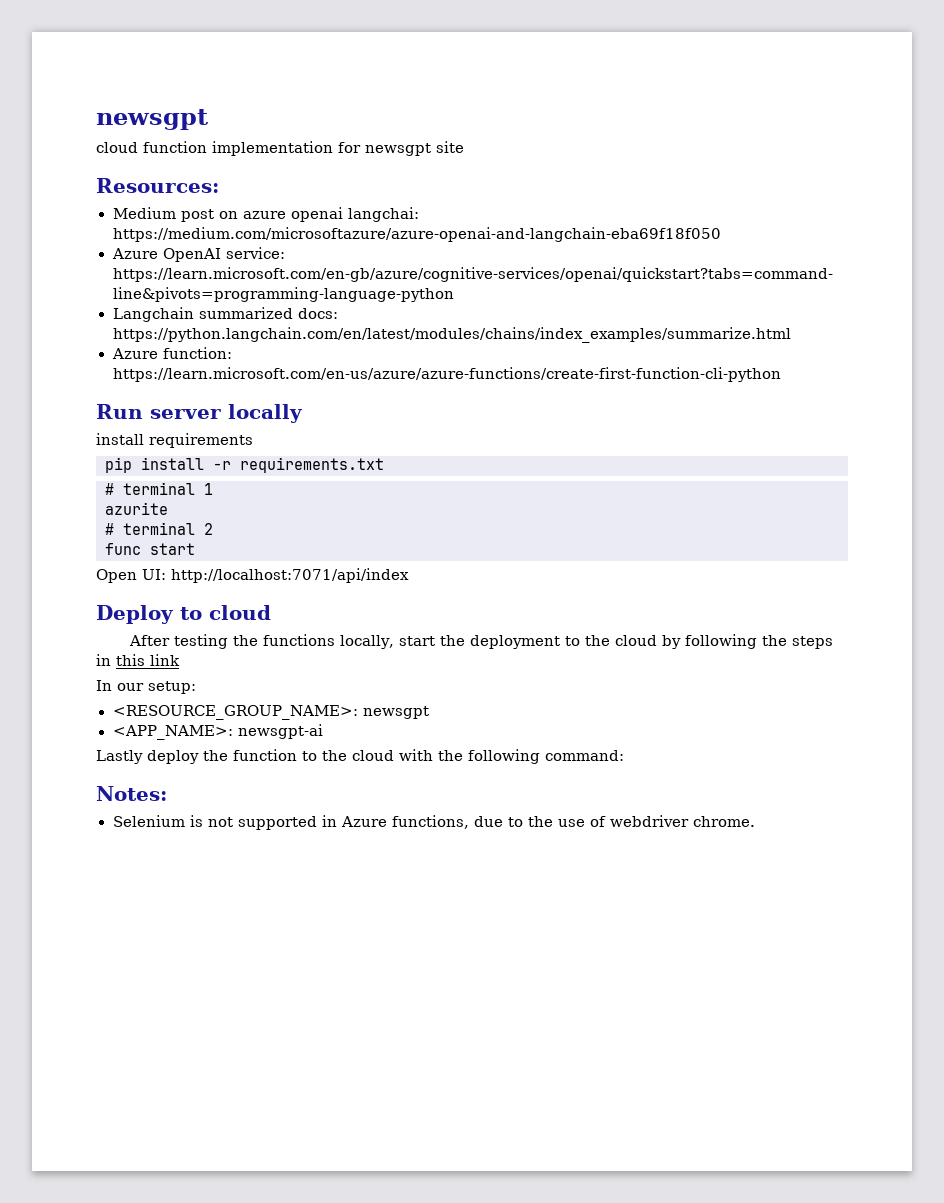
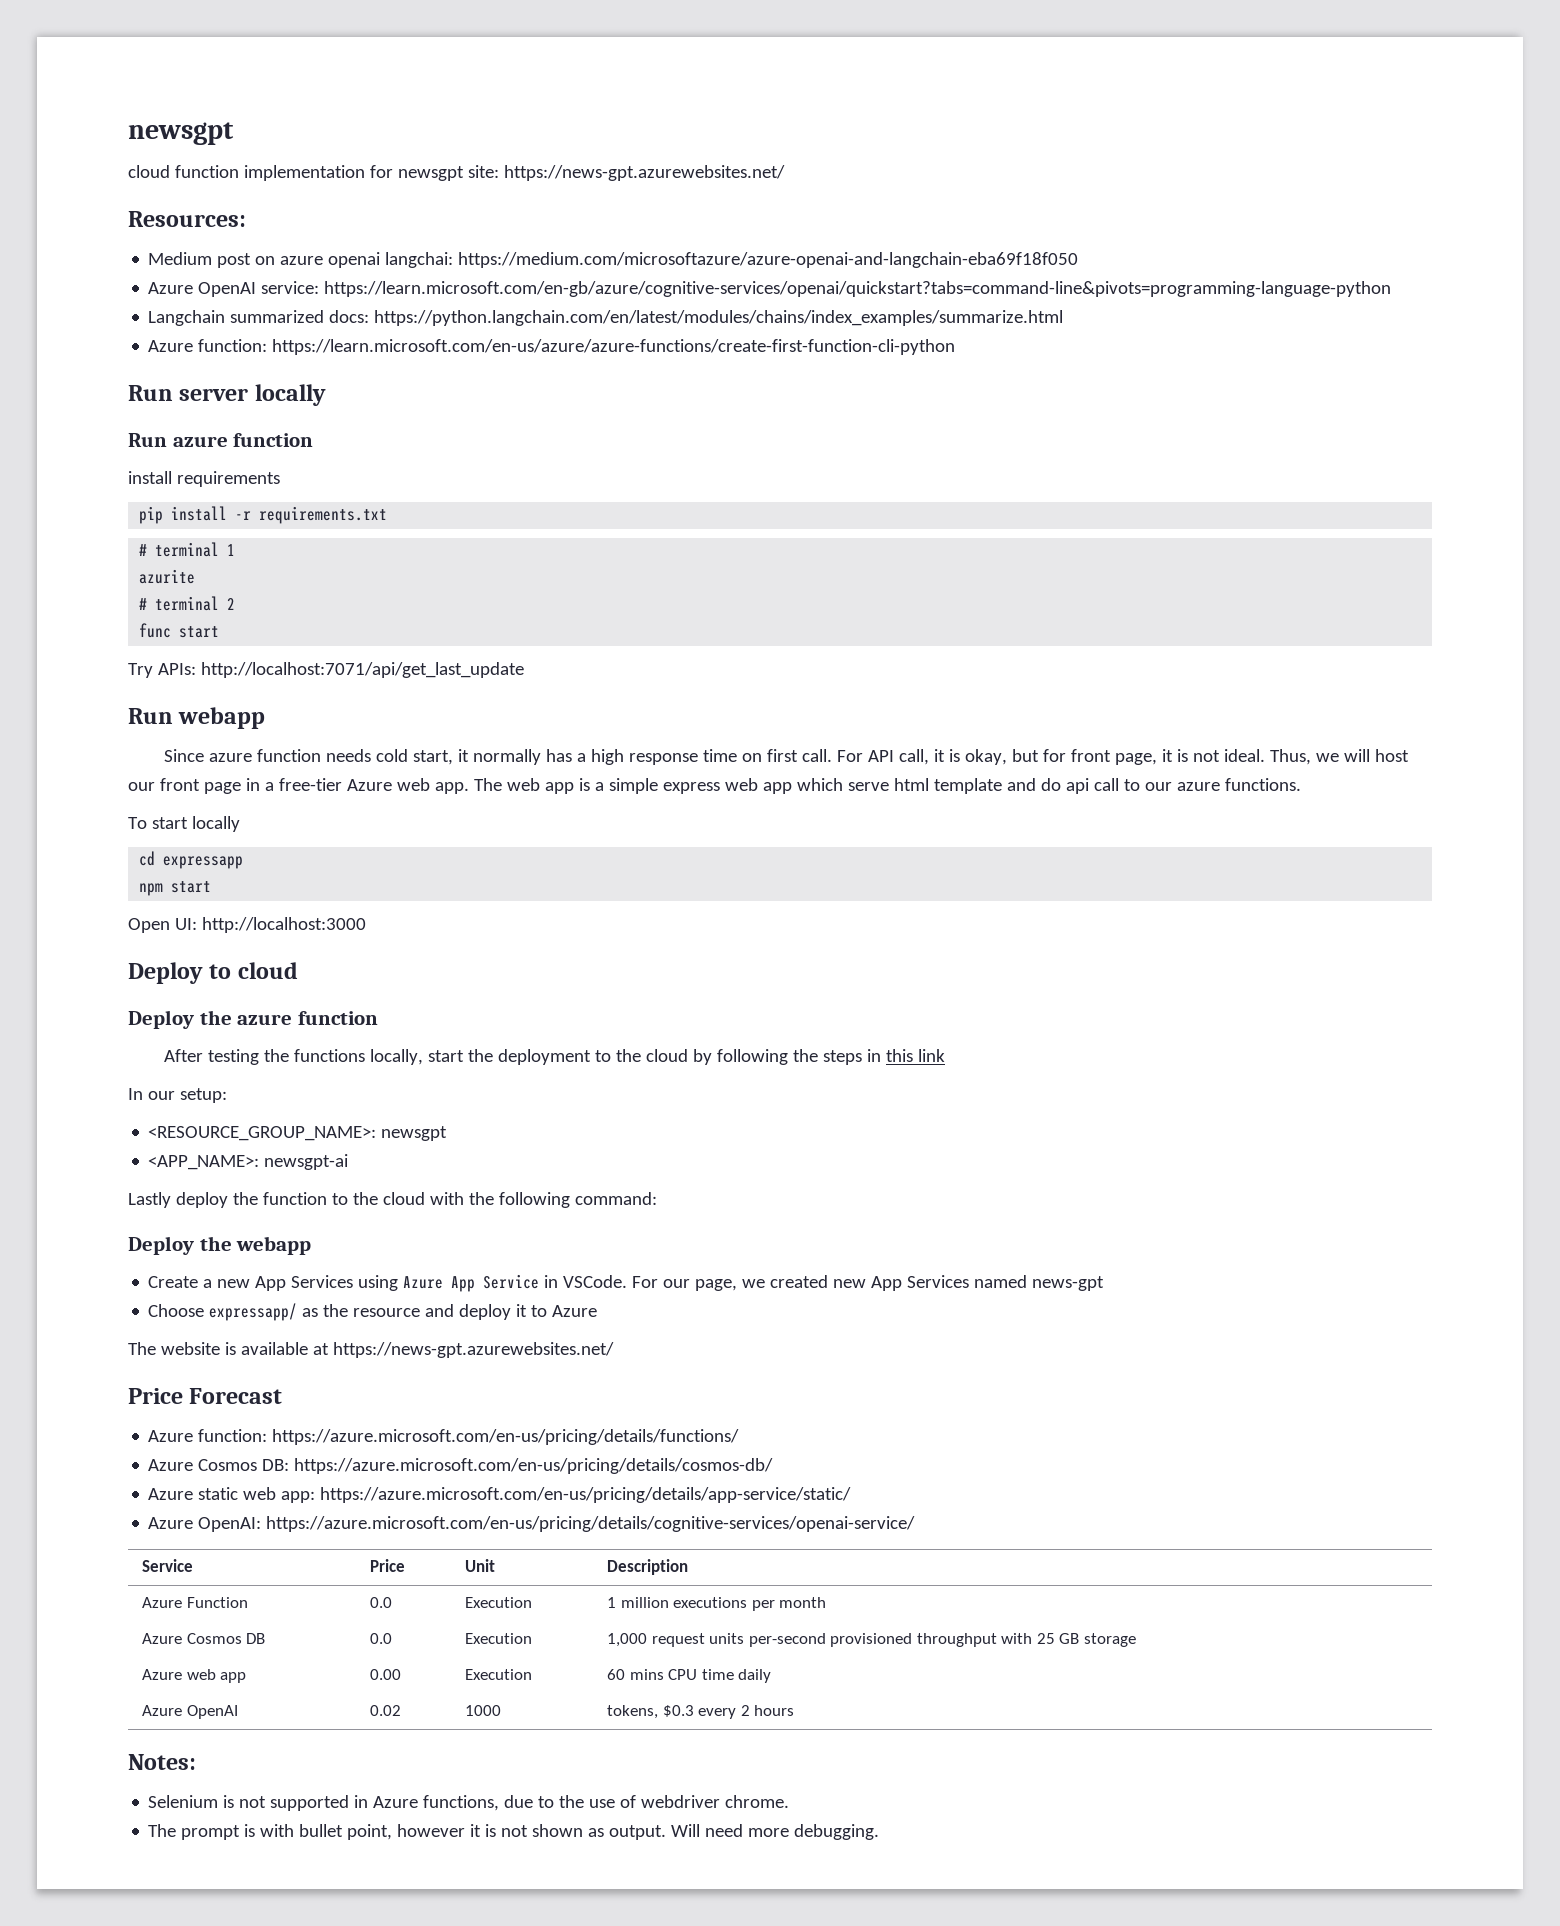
- cloud function implementation for newsgpt site
+ cloud function implementation for newsgpt site: https://news-gpt.azurewebsites.net/
+ Run azure function
+ Try APIs: http://localhost:7071/api/get_last_update
+ Run webapp
+ Since azure function needs cold start, it normally has a high response time on first call. For API call, it is okay, but for front page, it is not ideal. Thus, we will host our front page in a free-tier Azure web app. The web app is a simple express web app which serve html template and do api call to our azure functions.
+ To start locally
+ cd expressapp
+ npm start
- Open UI: http://localhost:7071/api/index
+ Open UI: http://localhost:3000
+ Deploy the azure function
+ Deploy the webapp
+ Create a new App Services using Azure App Service in VSCode. For our page, we created new App Services named news-gpt
+ Choose expressapp/ as the resource and deploy it to Azure
+ The website is available at https://news-gpt.azurewebsites.net/
+ Price Forecast
+ Azure function: https://azure.microsoft.com/en-us/pricing/details/functions/
+ Azure Cosmos DB: https://azure.microsoft.com/en-us/pricing/details/cosmos-db/
+ Azure static web app: https://azure.microsoft.com/en-us/pricing/details/app-service/static/
+ Azure OpenAI: https://azure.microsoft.com/en-us/pricing/details/cognitive-services/openai-service/
+ Service | Price | Unit | Description
+ Azure Function | 0.0 | Execution | 1 million executions per month
+ Azure Cosmos DB | 0.0 | Execution | 1,000 request units per-second provisioned throughput with 25 GB storage
+ Azure web app | 0.00 | Execution | 60 mins CPU time daily
+ Azure OpenAI | 0.02 | 1000 | tokens, $0.3 every 2 hours
+ The prompt is with bullet point, however it is not shown as output. Will need more debugging.

